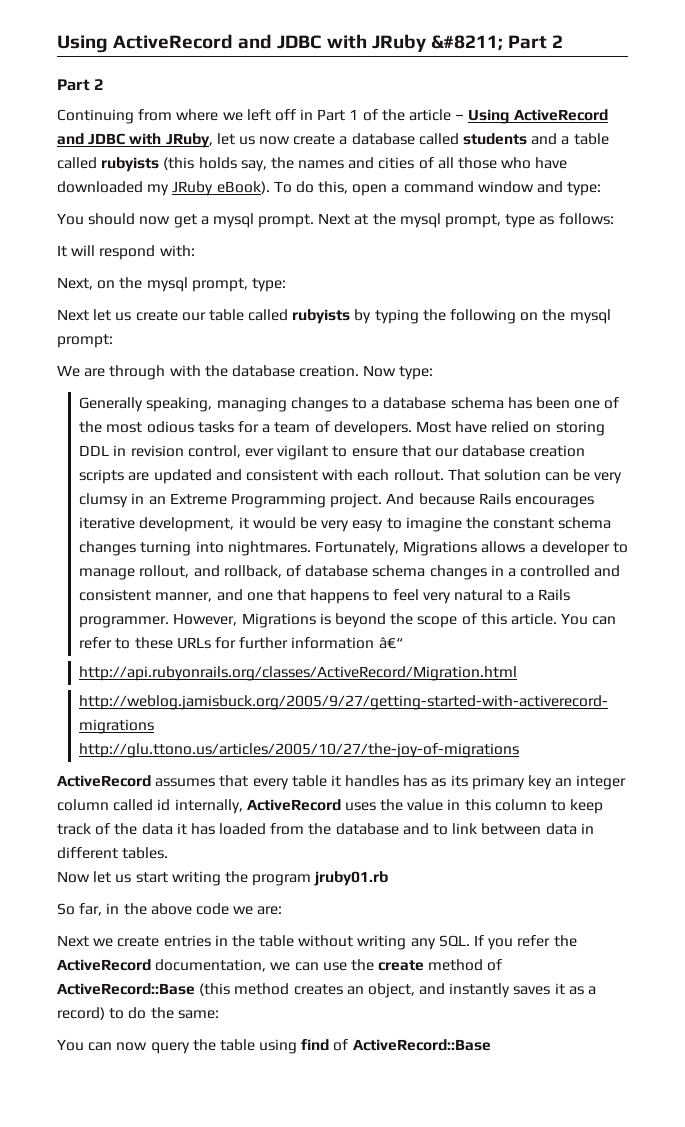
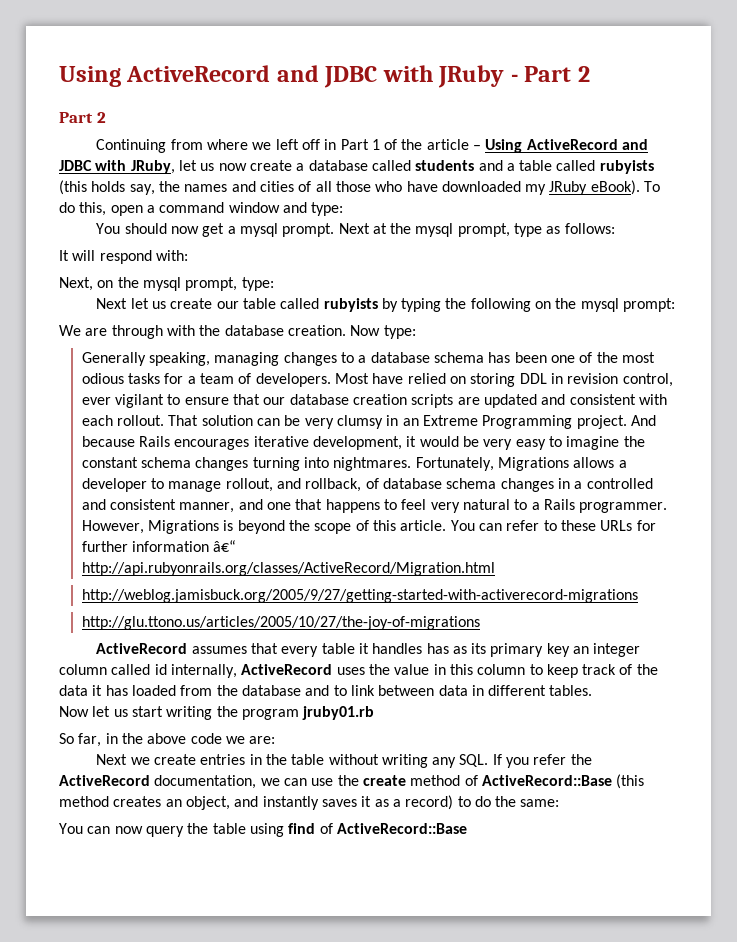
- Using ActiveRecord and JDBC with JRuby &#8211; Part 2
+ Using ActiveRecord and JDBC with JRuby - Part 2

